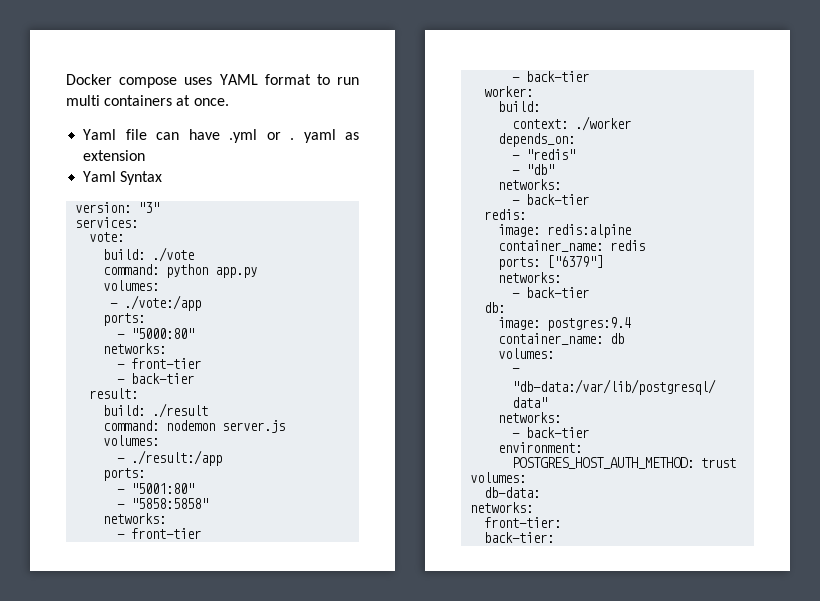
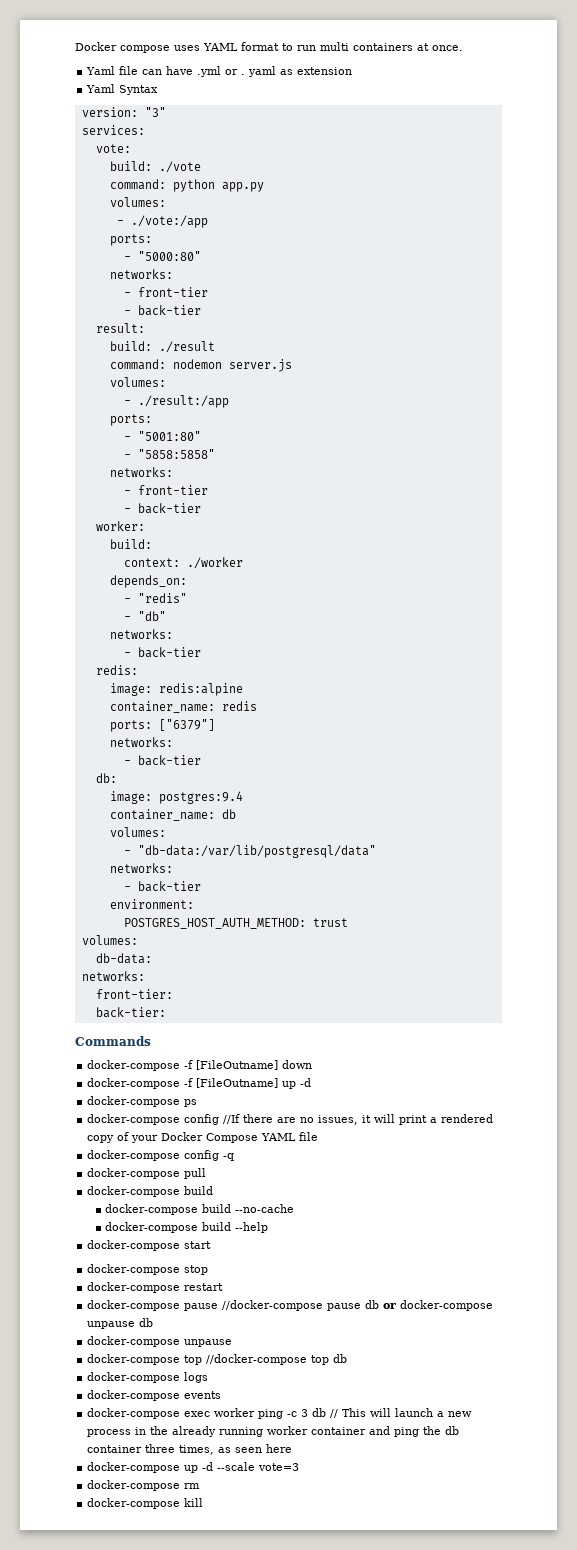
+ Commands
+ docker-compose -f [FileOutname] down
+ docker-compose -f [FileOutname] up -d
+ docker-compose ps
+ docker-compose config //If there are no issues, it will print a rendered copy of your Docker Compose YAML file
+ docker-compose config -q
+ docker-compose pull
+ docker-compose build
+ docker-compose build --no-cache
+ docker-compose build --help
+ docker-compose start
+ docker-compose stop
+ docker-compose restart
+ docker-compose pause //docker-compose pause db or docker-compose unpause db
+ docker-compose unpause
+ docker-compose top //docker-compose top db
+ docker-compose logs
+ docker-compose events
+ docker-compose exec worker ping -c 3 db // This will launch a new process in the already running worker container and ping the db container three times, as seen here
+ docker-compose up -d --scale vote=3
+ docker-compose rm
+ docker-compose kill

